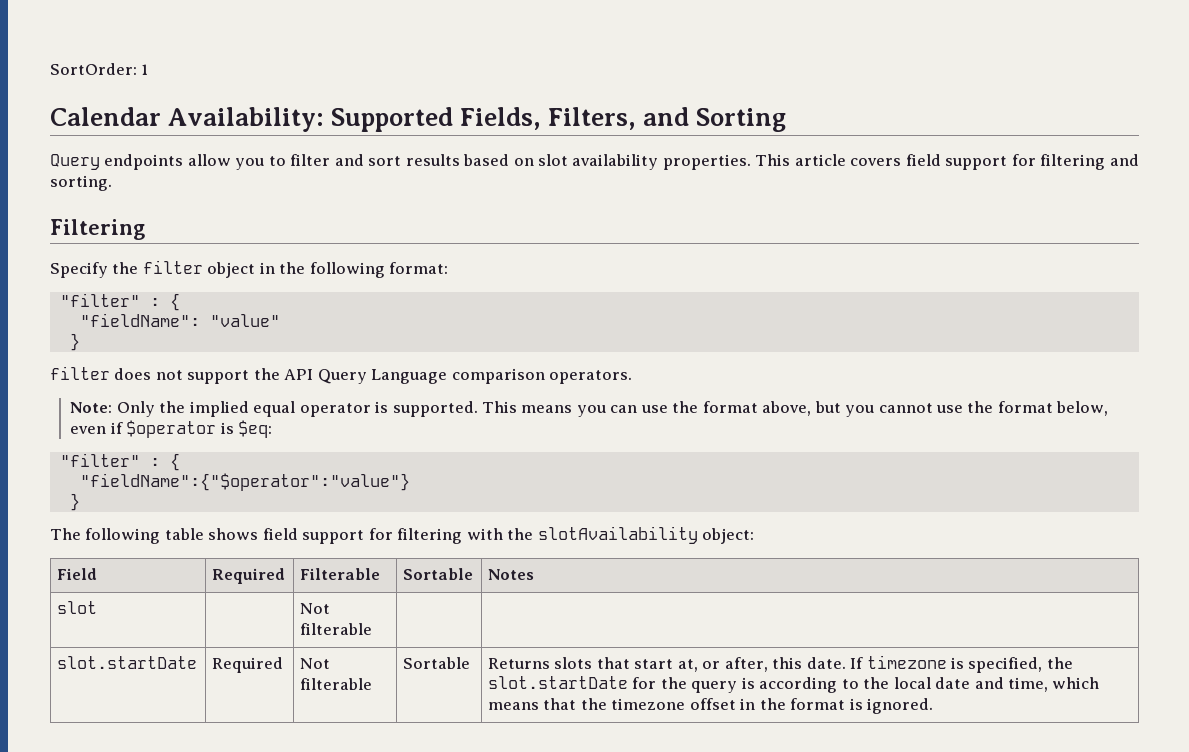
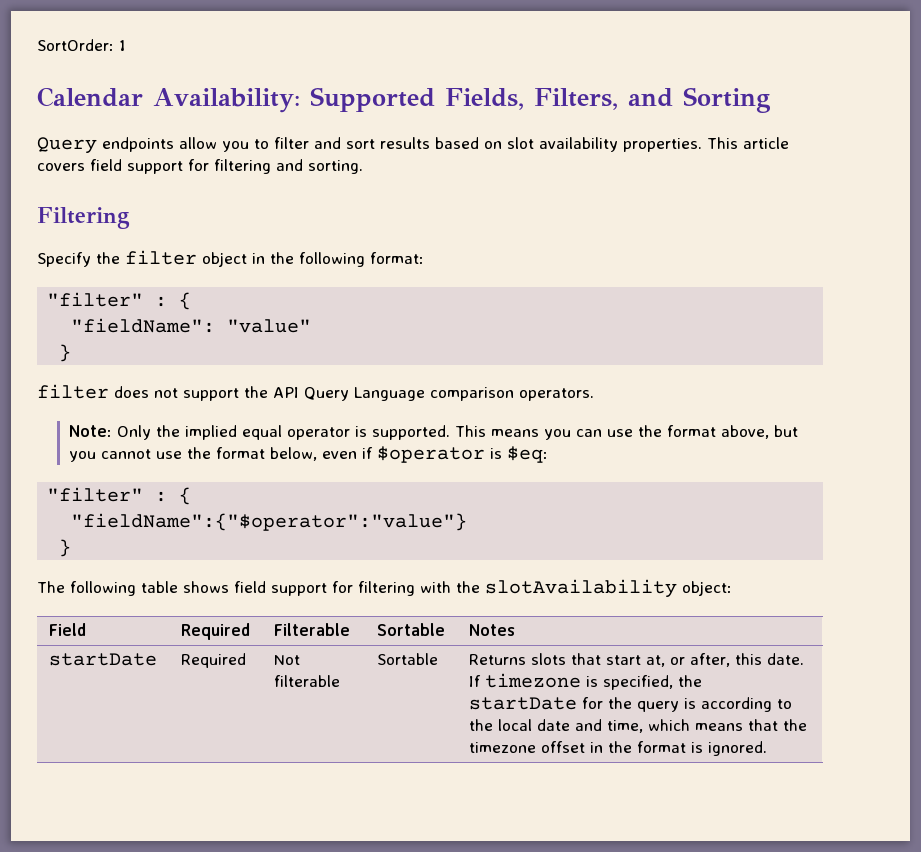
  Field | Required | Filterable | Sortable | Notes
- slot | | Not filterable | |
- slot.startDate
+ startDate
- If timezone is specified, the slot.startDate for the query is according to the local date and time, which means that the timezone offset in the format is ignored.
+ If timezone is specified, the startDate for the query is according to the local date and time, which means that the timezone offset in the format is ignored.

